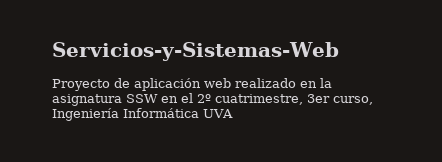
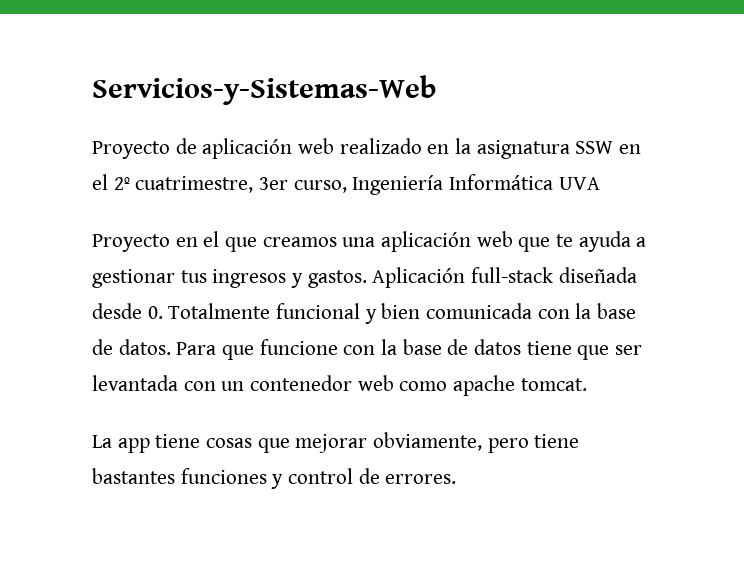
+ Proyecto en el que creamos una aplicación web que te ayuda a gestionar tus ingresos y gastos. Aplicación full-stack diseñada desde 0. Totalmente funcional y bien comunicada con la base de datos. Para que funcione con la base de datos tiene que ser levantada con un contenedor web como apache tomcat.
+ La app tiene cosas que mejorar obviamente, pero tiene bastantes funciones y control de errores.

